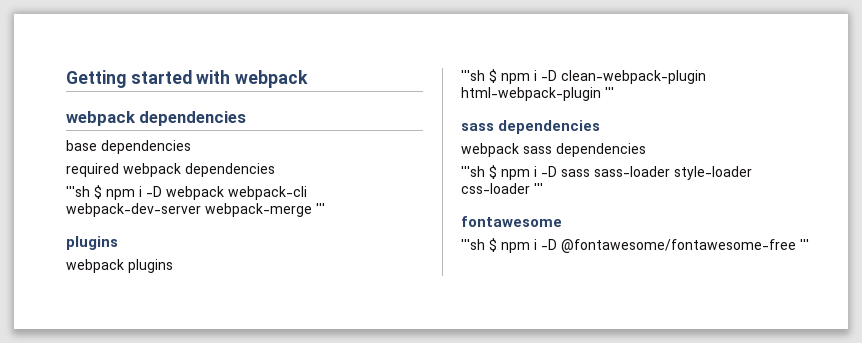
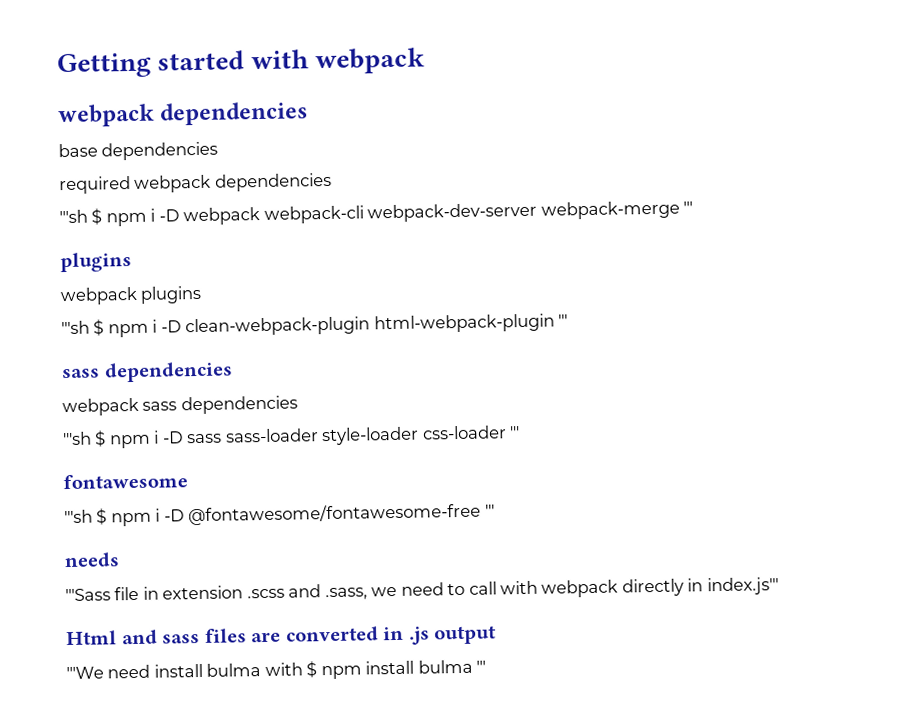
+ needs
+ '''Sass file in extension .scss and .sass, we need to call with webpack directly in index.js'''
+ Html and sass files are converted in .js output
+ '''We need install bulma with $ npm install bulma '''

